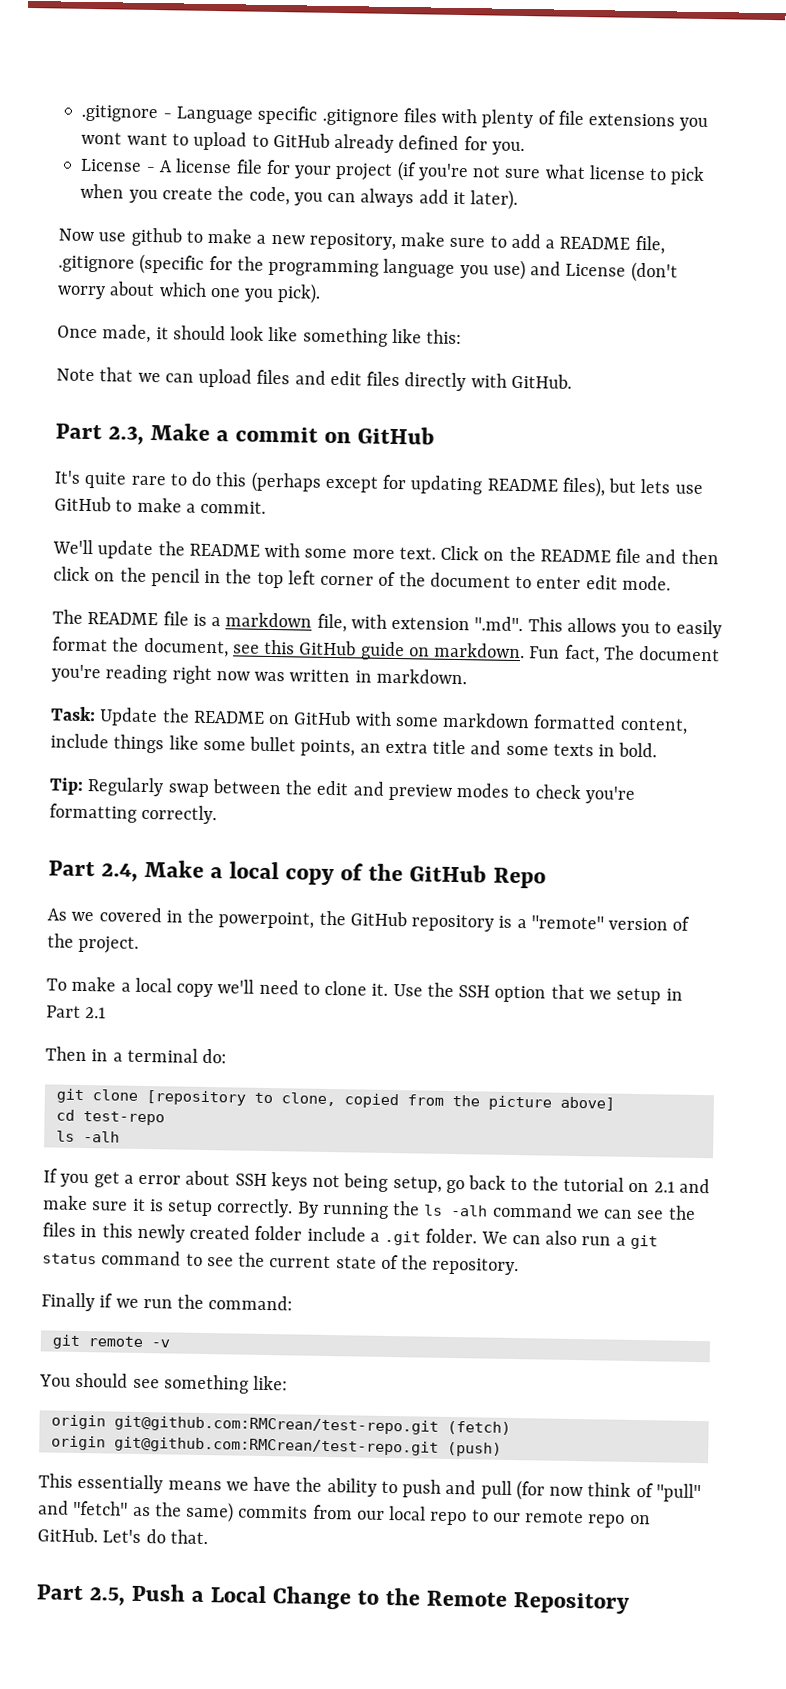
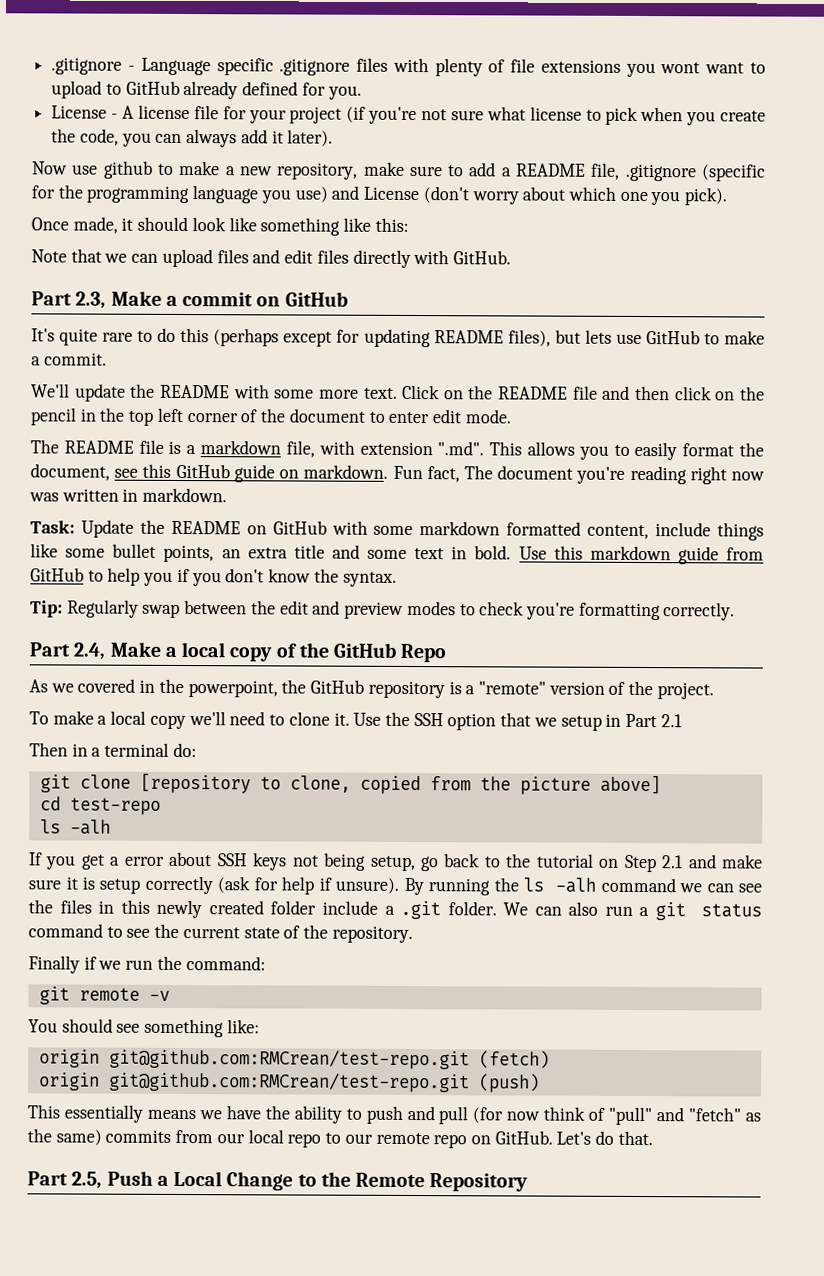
- Task: Update the README on GitHub with some markdown formatted content, include things like some bullet points, an extra title and some texts in bold.
+ Task: Update the README on GitHub with some markdown formatted content, include things like some bullet points, an extra title and some text in bold. Use this markdown guide from GitHub to help you if you don't know the syntax.
- If you get a error about SSH keys not being setup, go back to the tutorial on 2.1 and make sure it is setup correctly.
+ If you get a error about SSH keys not being setup, go back to the tutorial on Step 2.1 and make sure it is setup correctly (ask for help if unsure).

